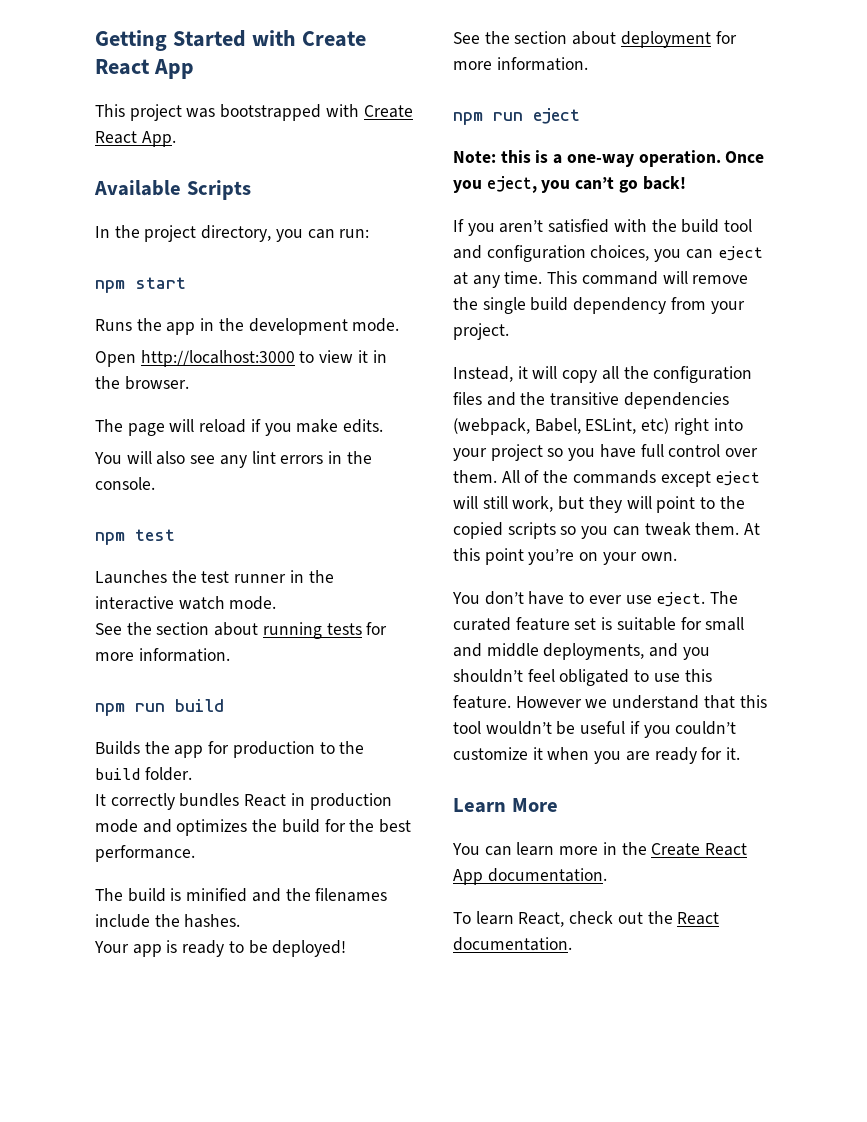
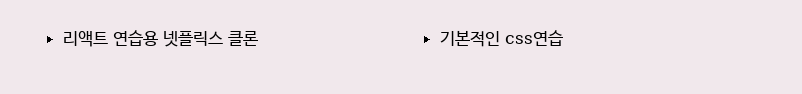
- Getting Started with Create React App
- This project was bootstrapped with Create React App.
- Available Scripts
- In the project directory, you can run:
- npm start
- Runs the app in the development mode.
- Open http://localhost:3000 to view it in the browser.
- The page will reload if you make edits.
- You will also see any lint errors in the console.
- npm test
- Launches the test runner in the interactive watch mode.
- See the section about running tests for more information.
- npm run build
- Builds the app for production to the build folder.
- It correctly bundles React in production mode and optimizes the build for the best performance.
- The build is minified and the filenames include the hashes.
- Your app is ready to be deployed!
- See the section about deployment for more information.
- npm run eject
- Note: this is a one-way operation. Once you eject, you can’t go back!
- If you aren’t satisfied with the build tool and configuration choices, you can eject at any time. This command will remove the single build dependency from your project.
- Instead, it will copy all the configuration files and the transitive dependencies (webpack, Babel, ESLint, etc) right into your project so you have full control over them. All of the commands except eject will still work, but they will point to the copied scripts so you can tweak them. At this point you’re on your own.
- You don’t have to ever use eject. The curated feature set is suitable for small and middle deployments, and you shouldn’t feel obligated to use this feature. However we understand that this tool wouldn’t be useful if you couldn’t customize it when you are ready for it.
- Learn More
- You can learn more in the Create React App documentation.
- To learn React, check out the React documentation.
+ 리액트 연습용 넷플릭스 클론
+ 기본적인 css연습

